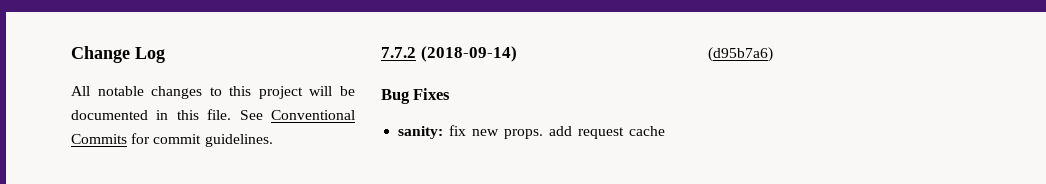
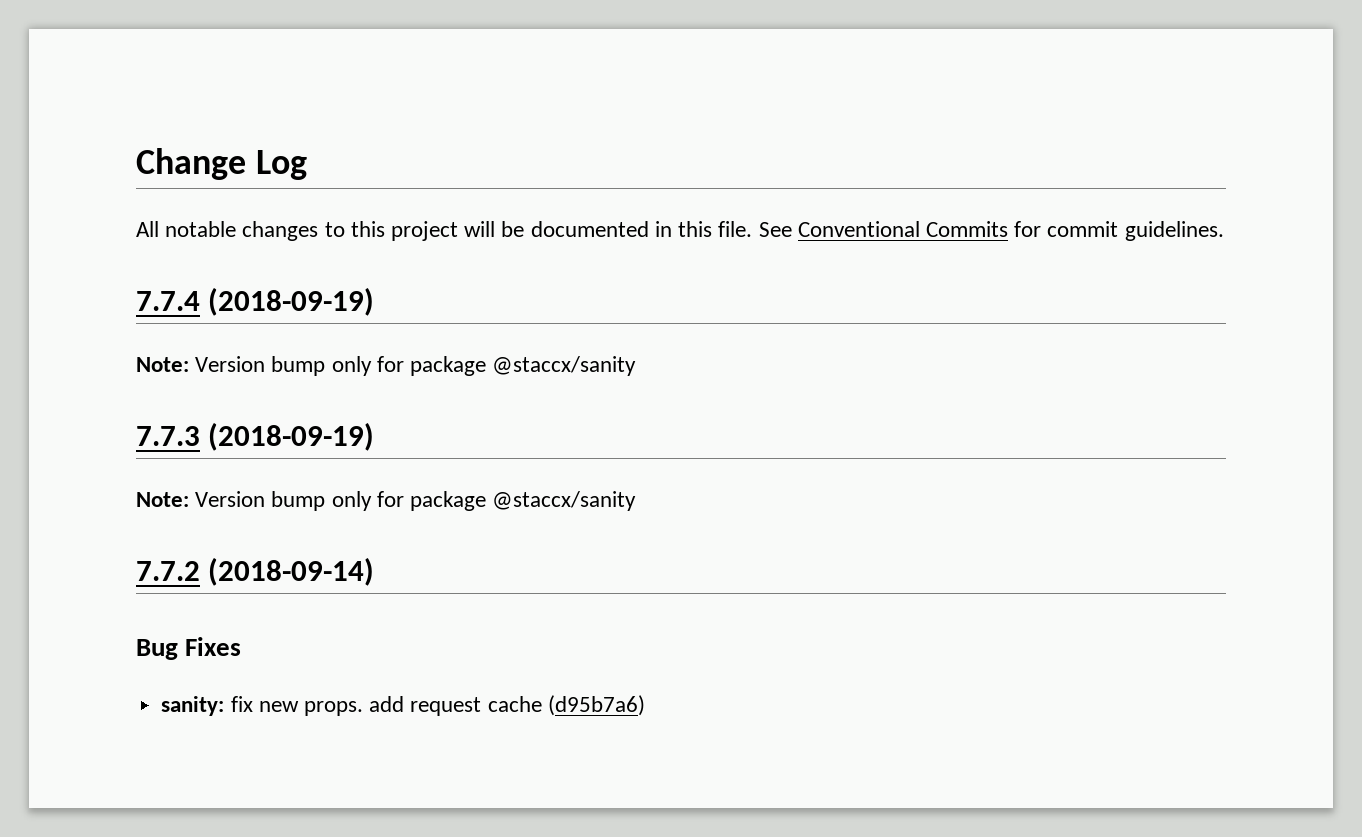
+ 7.7.4 (2018-09-19)
+ Note: Version bump only for package @staccx/sanity
+ 7.7.3 (2018-09-19)
+ Note: Version bump only for package @staccx/sanity

